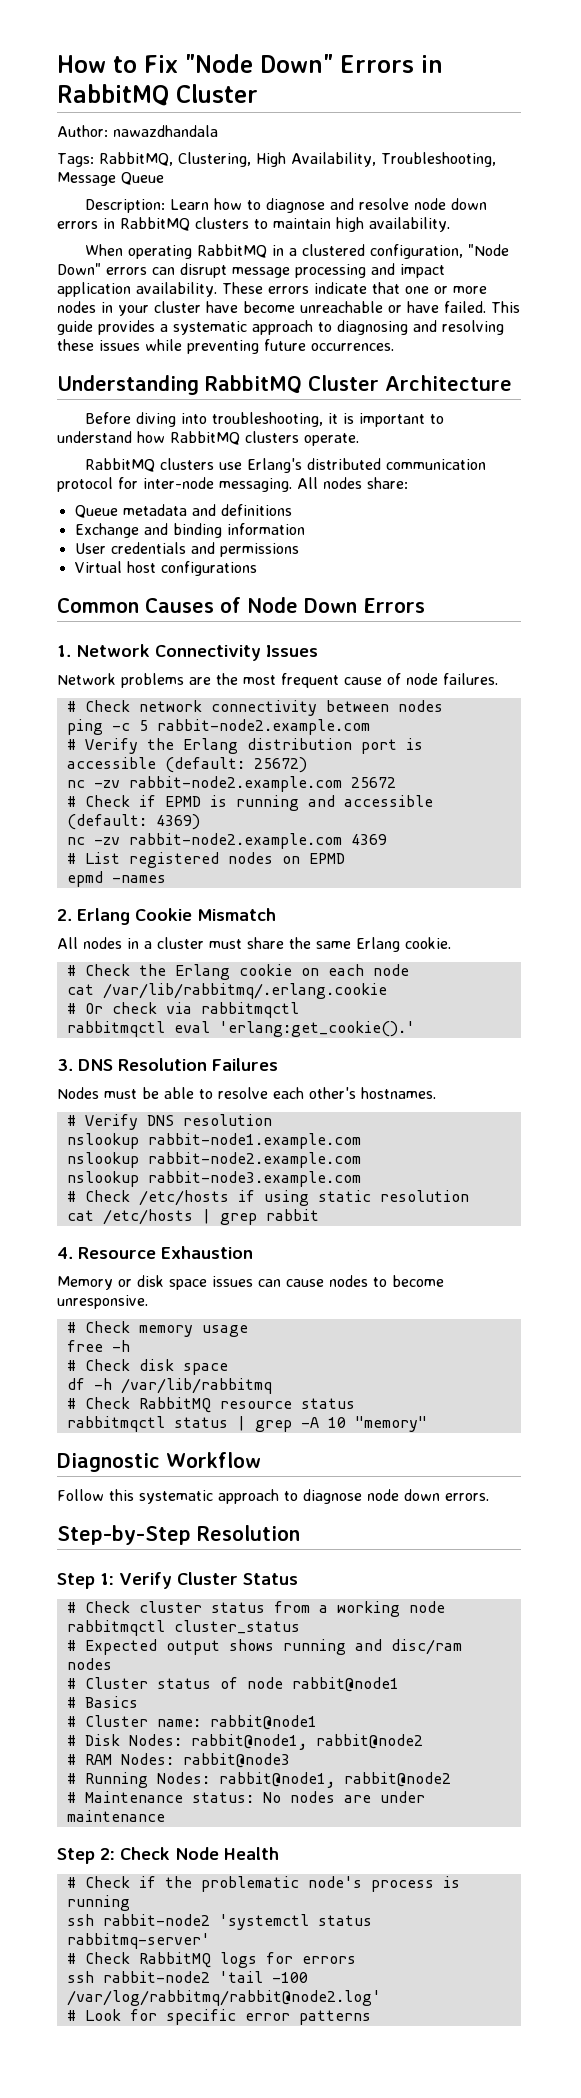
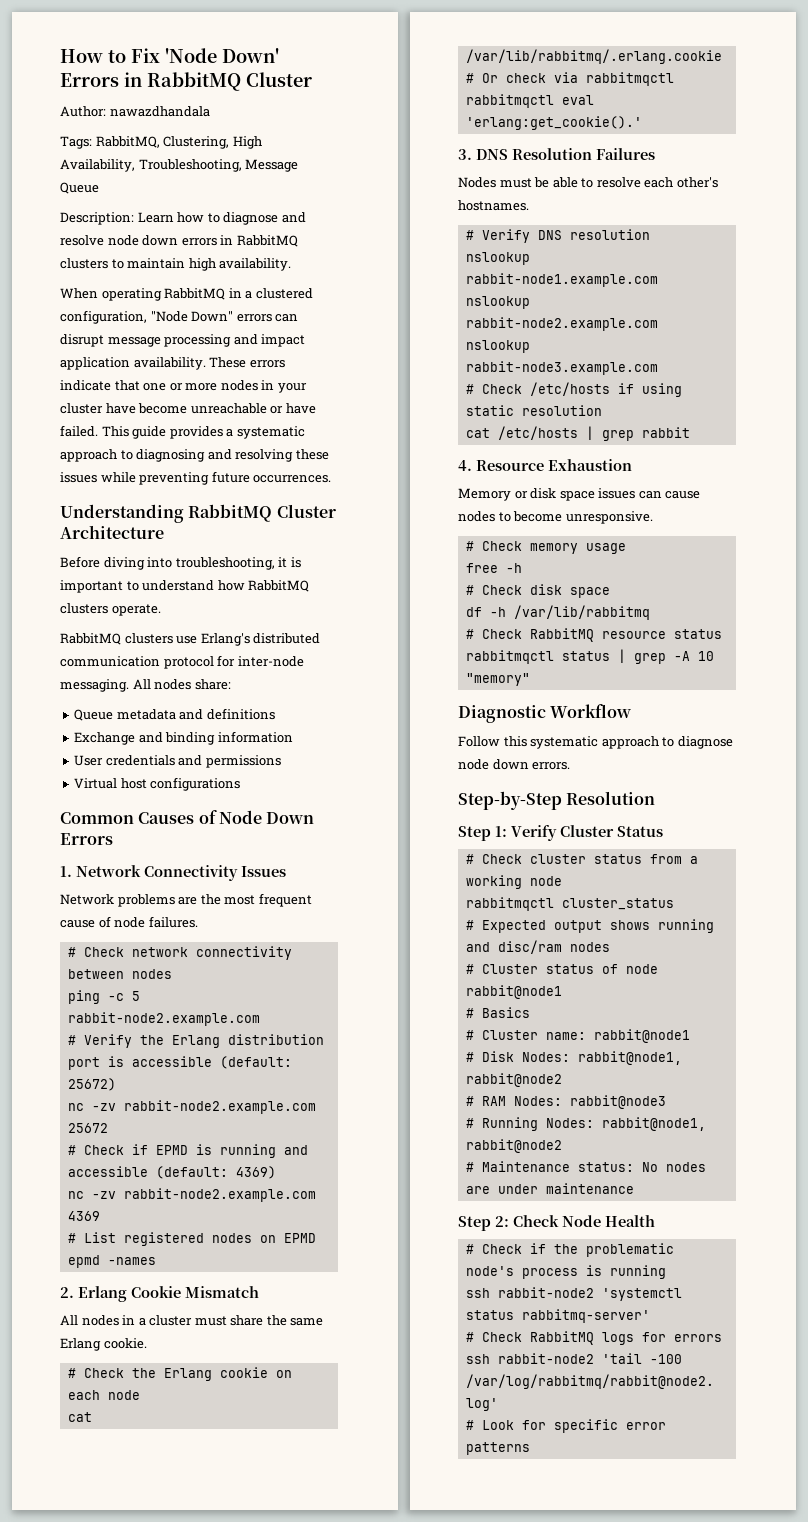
- How to Fix "Node Down" Errors in RabbitMQ Cluster
+ How to Fix 'Node Down' Errors in RabbitMQ Cluster

